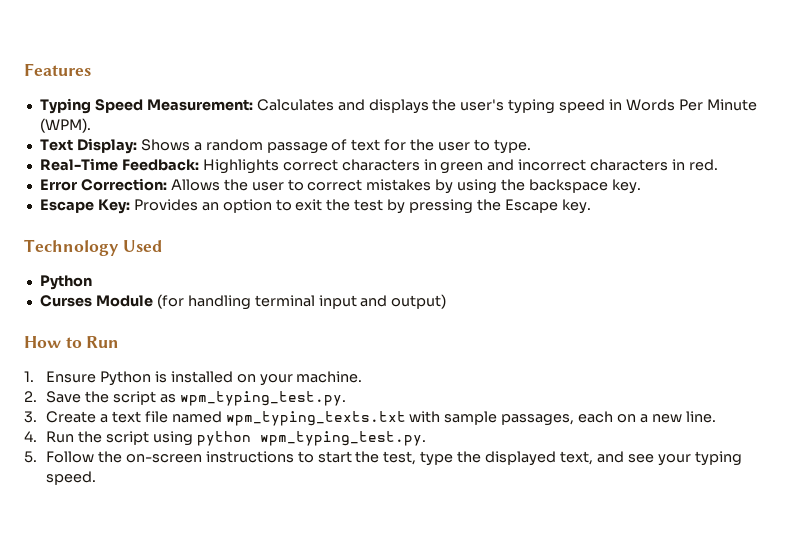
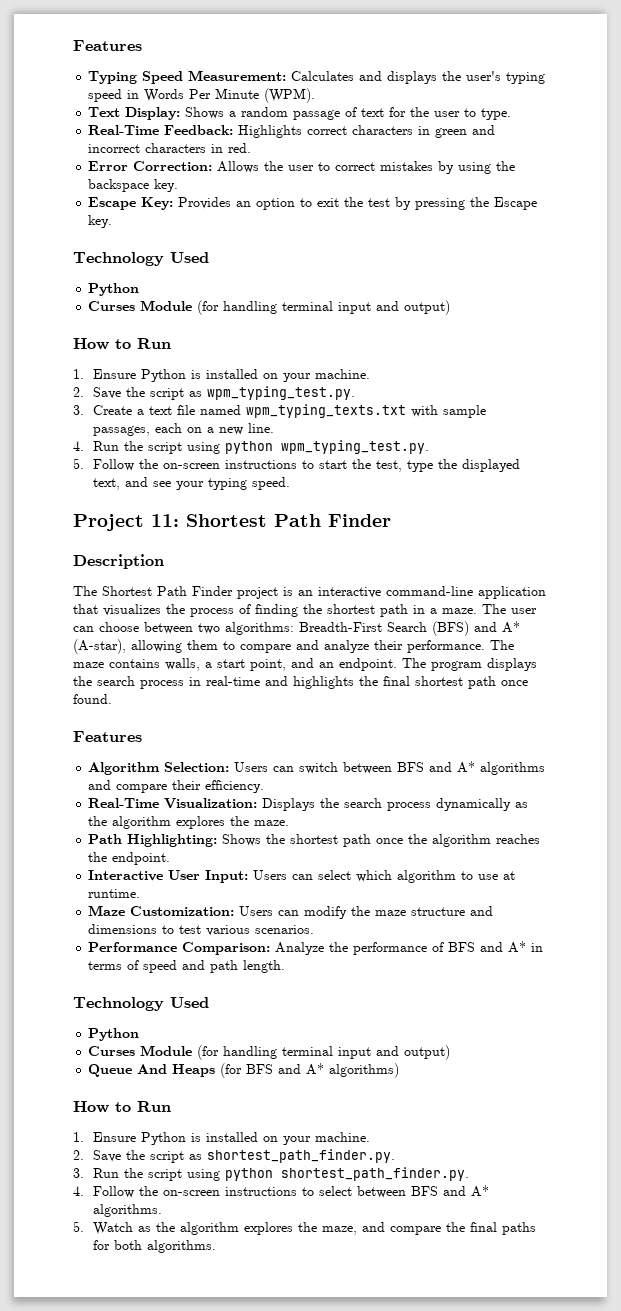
+ Project 11: Shortest Path Finder
+ Description
+ The Shortest Path Finder project is an interactive command-line application that visualizes the process of finding the shortest path in a maze. The user can choose between two algorithms: Breadth-First Search (BFS) and A* (A-star), allowing them to compare and analyze their performance. The maze contains walls, a start point, and an endpoint. The program displays the search process in real-time and highlights the final shortest path once found.
+ Features
+ Algorithm Selection: Users can switch between BFS and A* algorithms and compare their efficiency.
+ Real-Time Visualization: Displays the search process dynamically as the algorithm explores the maze.
+ Path Highlighting: Shows the shortest path once the algorithm reaches the endpoint.
+ Interactive User Input: Users can select which algorithm to use at runtime.
+ Maze Customization: Users can modify the maze structure and dimensions to test various scenarios.
+ Performance Comparison: Analyze the performance of BFS and A* in terms of speed and path length.
+ Technology Used
+ Python
+ Curses Module (for handling terminal input and output)
+ Queue And Heaps (for BFS and A* algorithms)
+ How to Run
+ 1. Ensure Python is installed on your machine.
+ 2. Save the script as shortest_path_finder.py.
+ 3. Run the script using python shortest_path_finder.py.
+ 4. Follow the on-screen instructions to select between BFS and A* algorithms.
+ 5. Watch as the algorithm explores the maze, and compare the final paths for both algorithms.

